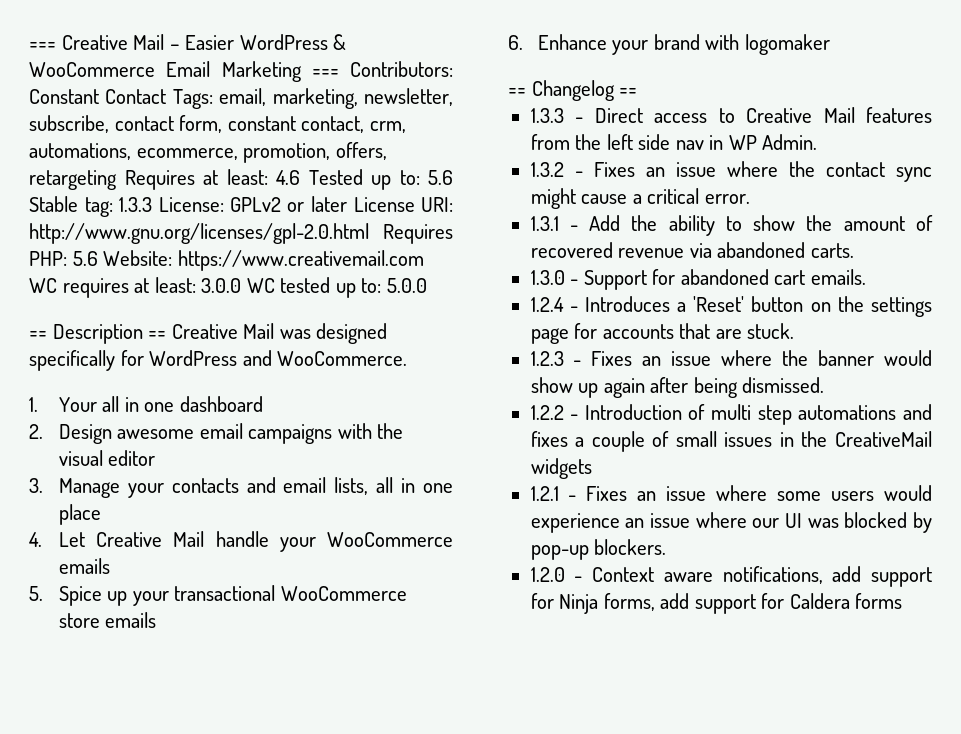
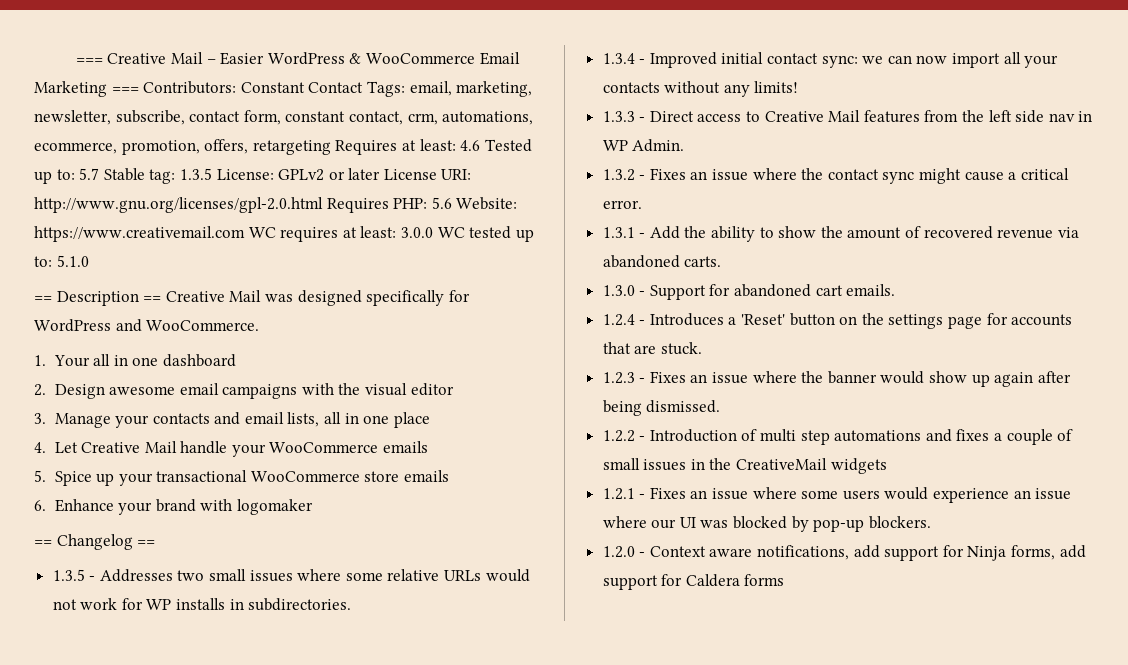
- === Creative Mail – Easier WordPress & WooCommerce Email Marketing === Contributors: Constant Contact Tags: email, marketing, newsletter, subscribe, contact form, constant contact, crm, automations, ecommerce, promotion, offers, retargeting Requires at least: 4.6 Tested up to: 5.6 Stable tag: 1.3.3 License: GPLv2 or later License URI: http://www.gnu.org/licenses/gpl-2.0.html Requires PHP: 5.6 Website: https://www.creativemail.com WC requires at least: 3.0.0 WC tested up to: 5.0.0
+ === Creative Mail – Easier WordPress & WooCommerce Email Marketing === Contributors: Constant Contact Tags: email, marketing, newsletter, subscribe, contact form, constant contact, crm, automations, ecommerce, promotion, offers, retargeting Requires at least: 4.6 Tested up to: 5.7 Stable tag: 1.3.5 License: GPLv2 or later License URI: http://www.gnu.org/licenses/gpl-2.0.html Requires PHP: 5.6 Website: https://www.creativemail.com WC requires at least: 3.0.0 WC tested up to: 5.1.0
+ 1.3.5 - Addresses two small issues where some relative URLs would not work for WP installs in subdirectories.
+ 1.3.4 - Improved initial contact sync: we can now import all your contacts without any limits!

